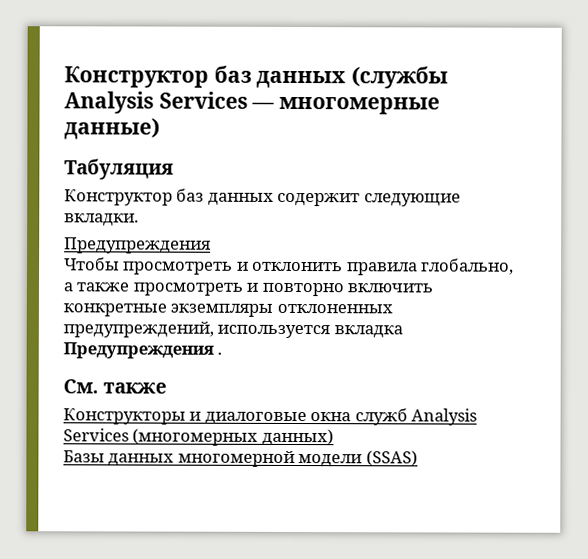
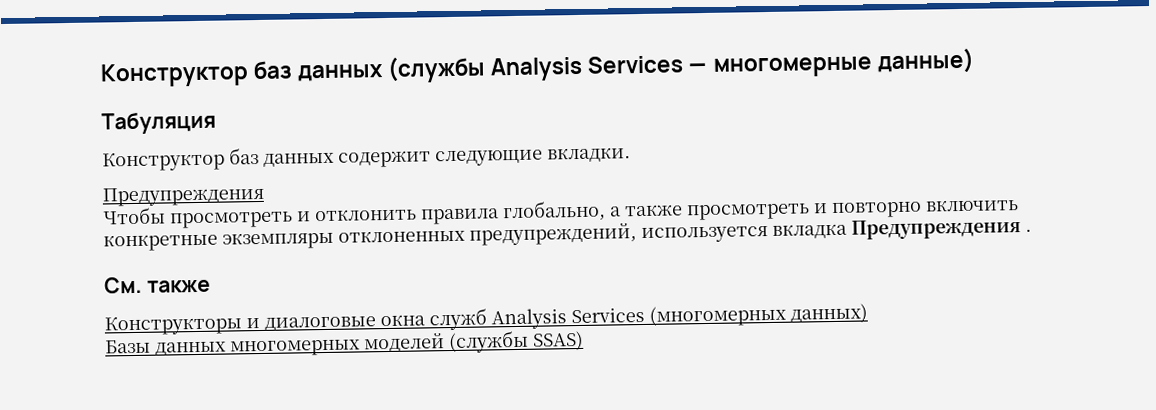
- Базы данных многомерной модели (SSAS)
+ Базы данных многомерных моделей (службы SSAS)

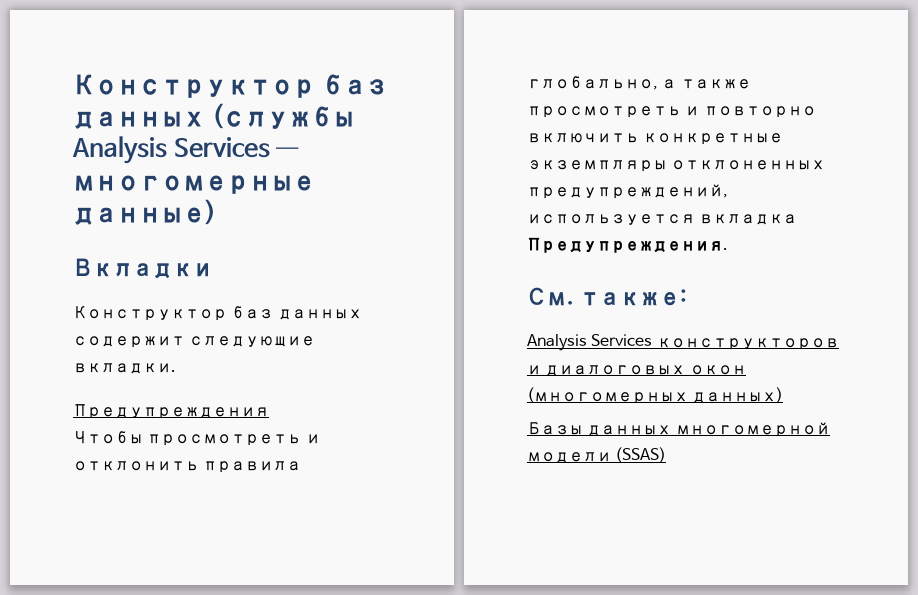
- Табуляция
+ Вкладки
- Чтобы просмотреть и отклонить правила глобально, а также просмотреть и повторно включить конкретные экземпляры отклоненных предупреждений, используется вкладка Предупреждения .
+ Чтобы просмотреть и отклонить правила глобально, а также просмотреть и повторно включить конкретные экземпляры отклоненных предупреждений, используется вкладка Предупреждения.
- См. также
- Конструкторы и диалоговые окна служб Analysis Services (многомерных данных)
+ См. также:
+ Analysis Services конструкторов и диалоговых окон (многомерных данных)
- Базы данных многомерных моделей (службы SSAS)
+ Базы данных многомерной модели (SSAS)

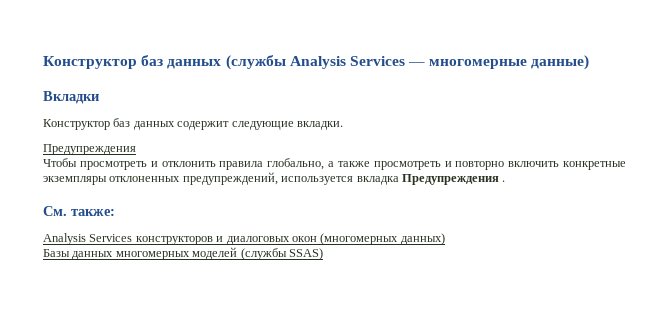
- Чтобы просмотреть и отклонить правила глобально, а также просмотреть и повторно включить конкретные экземпляры отклоненных предупреждений, используется вкладка Предупреждения.
+ Чтобы просмотреть и отклонить правила глобально, а также просмотреть и повторно включить конкретные экземпляры отклоненных предупреждений, используется вкладка Предупреждения .
- Базы данных многомерной модели (SSAS)
+ Базы данных многомерных моделей (службы SSAS)

